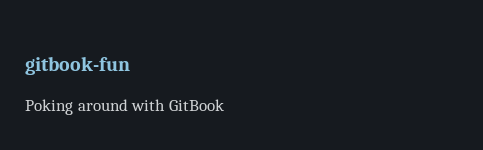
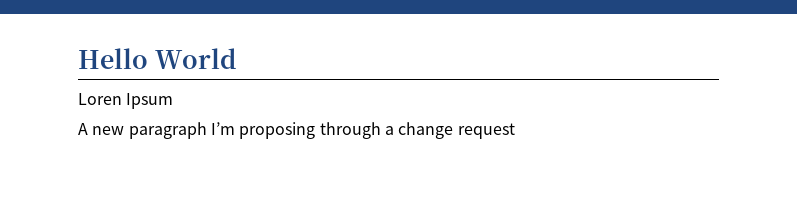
- gitbook-fun
- Poking around with GitBook
+ Hello World
+ Loren Ipsum
+ A new paragraph I’m proposing through a change request

